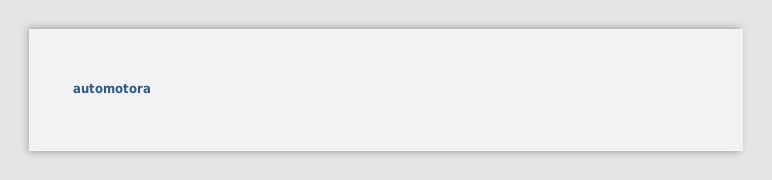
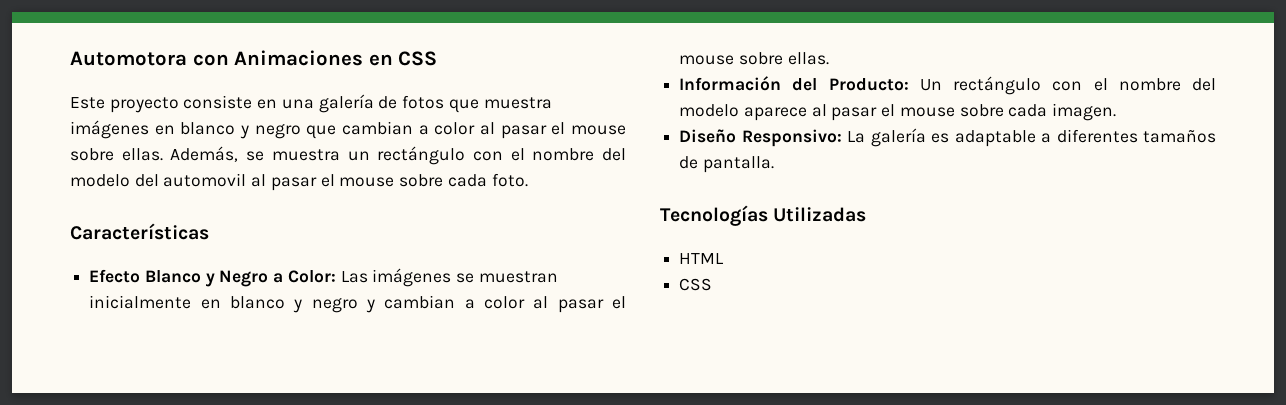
- automotora
+ Automotora con Animaciones en CSS
+ Este proyecto consiste en una galería de fotos que muestra imágenes en blanco y negro que cambian a color al pasar el mouse sobre ellas. Además, se muestra un rectángulo con el nombre del modelo del automovil al pasar el mouse sobre cada foto.
+ Características
+ Efecto Blanco y Negro a Color: Las imágenes se muestran inicialmente en blanco y negro y cambian a color al pasar el mouse sobre ellas.
+ Información del Producto: Un rectángulo con el nombre del modelo aparece al pasar el mouse sobre cada imagen.
+ Diseño Responsivo: La galería es adaptable a diferentes tamaños de pantalla.
+ Tecnologías Utilizadas
+ HTML
+ CSS

